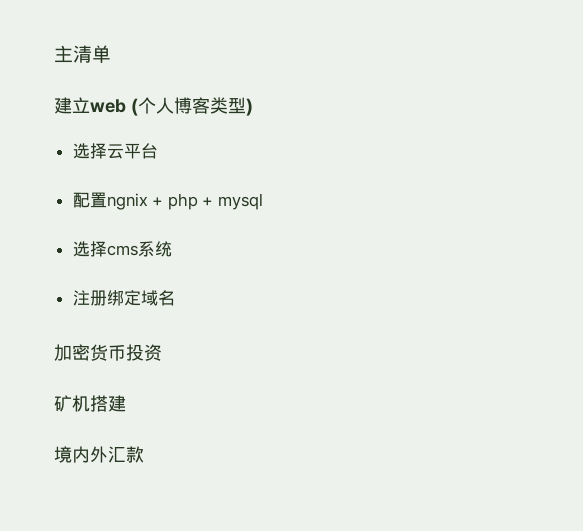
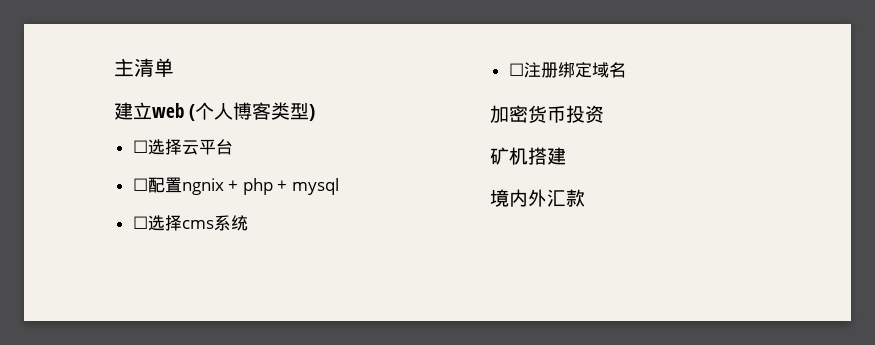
- 选择云平台
+ ☐选择云平台
- 配置ngnix + php + mysql
+ ☐配置ngnix + php + mysql
- 选择cms系统
+ ☐选择cms系统
- 注册绑定域名
+ ☐注册绑定域名

